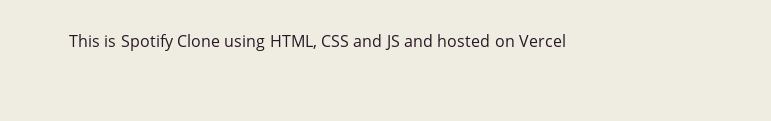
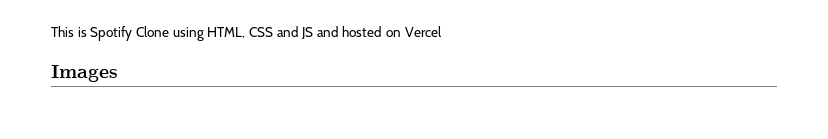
+ Images

